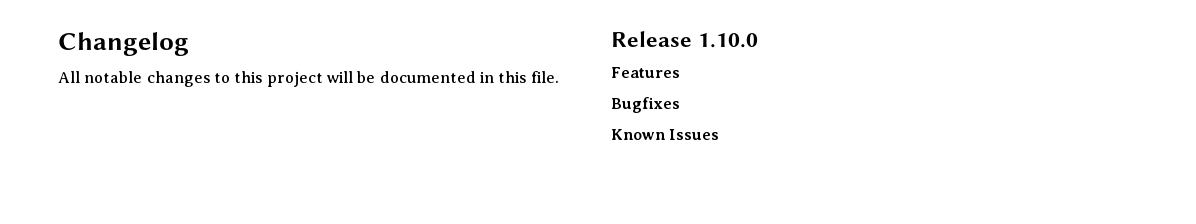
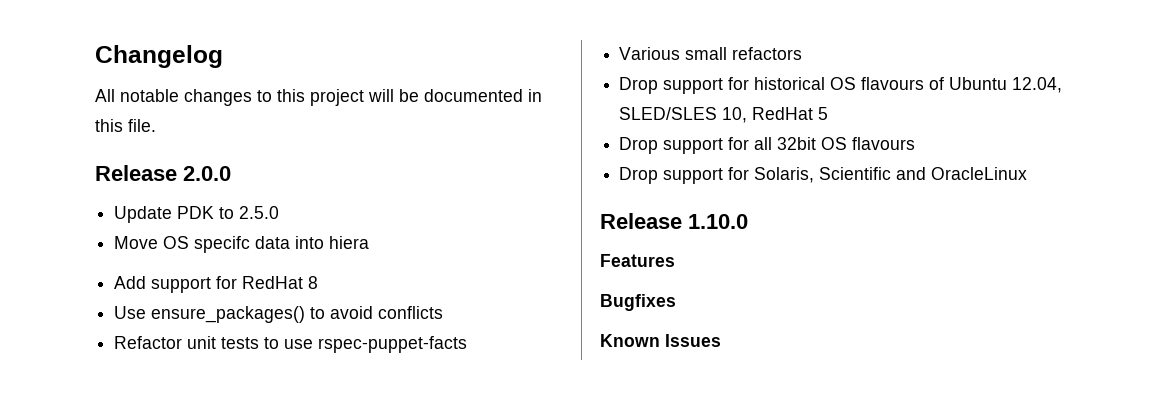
+ Release 2.0.0
+ Update PDK to 2.5.0
+ Move OS specifc data into hiera
+ Add support for RedHat 8
+ Use ensure_packages() to avoid conflicts
+ Refactor unit tests to use rspec-puppet-facts
+ Various small refactors
+ Drop support for historical OS flavours of Ubuntu 12.04, SLED/SLES 10, RedHat 5
+ Drop support for all 32bit OS flavours
+ Drop support for Solaris, Scientific and OracleLinux

